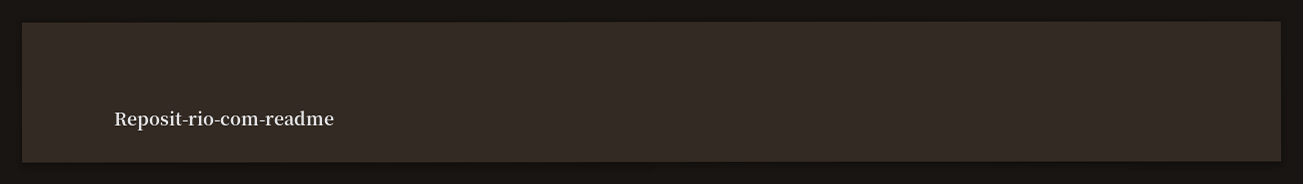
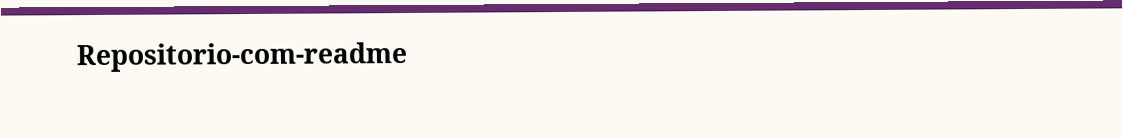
- Reposit-rio-com-readme
+ Repositorio-com-readme

